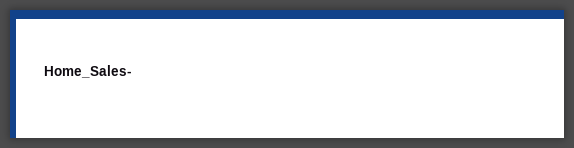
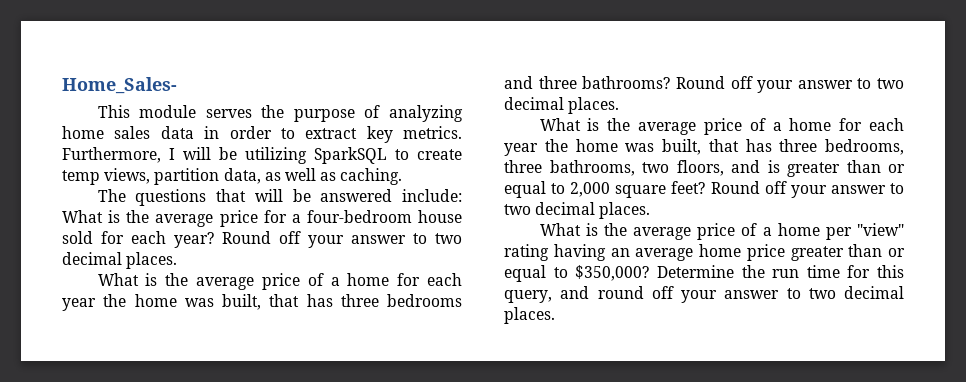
+ This module serves the purpose of analyzing home sales data in order to extract key metrics. Furthermore, I will be utilizing SparkSQL to create temp views, partition data, as well as caching.
+ The questions that will be answered include: What is the average price for a four-bedroom house sold for each year? Round off your answer to two decimal places.
+ What is the average price of a home for each year the home was built, that has three bedrooms and three bathrooms? Round off your answer to two decimal places.
+ What is the average price of a home for each year the home was built, that has three bedrooms, three bathrooms, two floors, and is greater than or equal to 2,000 square feet? Round off your answer to two decimal places.
+ What is the average price of a home per "view" rating having an average home price greater than or equal to $350,000? Determine the run time for this query, and round off your answer to two decimal places.

